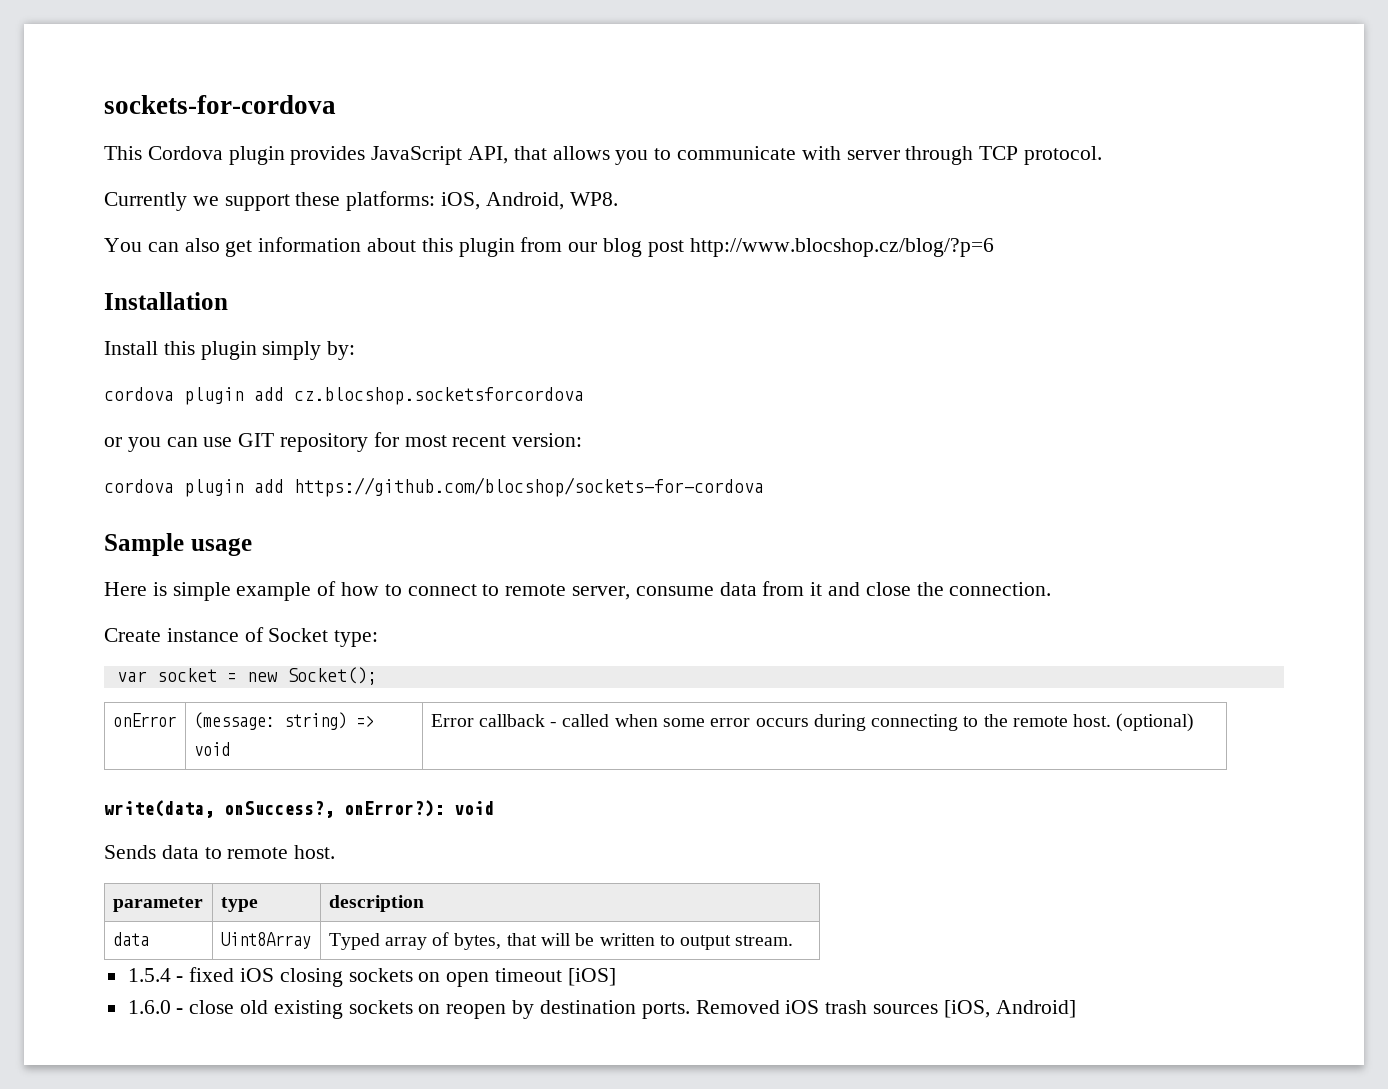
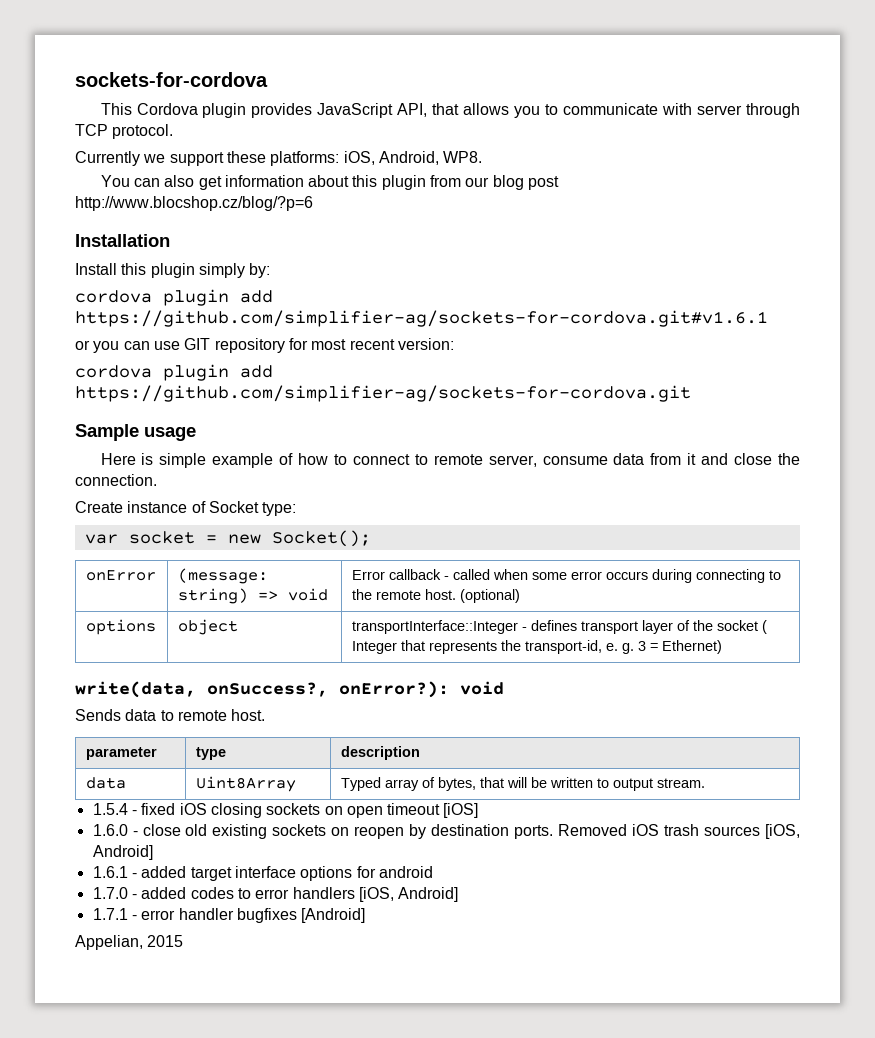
- cordova plugin add cz.blocshop.socketsforcordova
+ cordova plugin add https://github.com/simplifier-ag/sockets-for-cordova.git#v1.6.1
- cordova plugin add https://github.com/blocshop/sockets-for-cordova
+ cordova plugin add https://github.com/simplifier-ag/sockets-for-cordova.git
+ options | object | transportInterface::Integer - defines transport layer of the socket ( Integer that represents the transport-id, e. g. 3 = Ethernet)
+ 1.6.1 - added target interface options for android
+ 1.7.0 - added codes to error handlers [iOS, Android]
+ 1.7.1 - error handler bugfixes [Android]
+ Appelian, 2015

